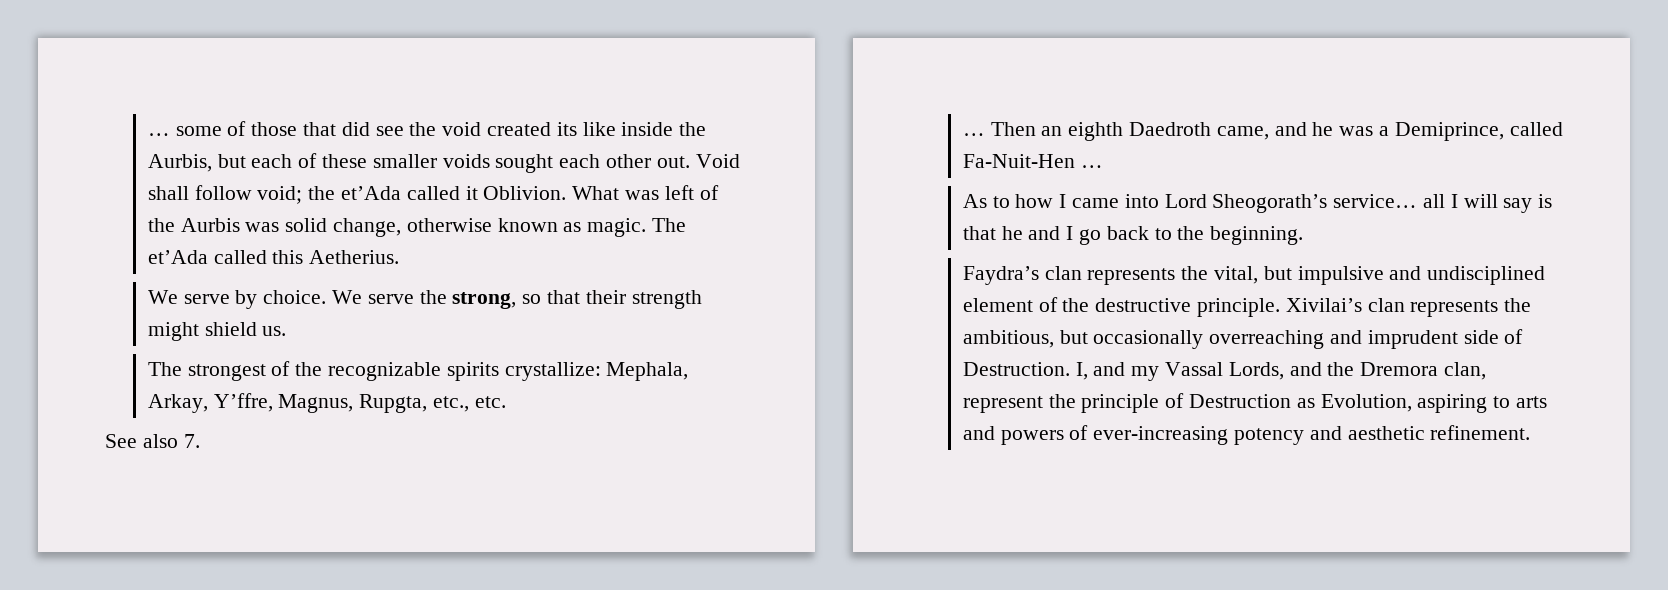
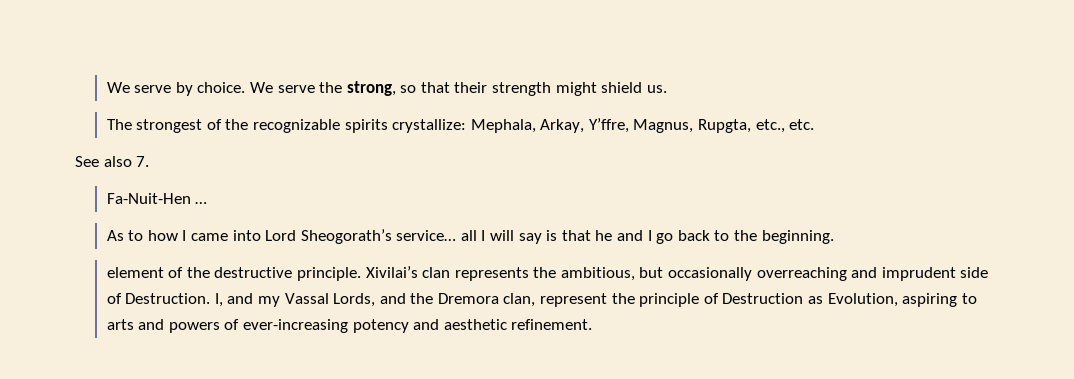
- … some of those that did see the void created its like inside the Aurbis, but each of these smaller voids sought each other out. Void shall follow void; the et’Ada called it Oblivion. What was left of the Aurbis was solid change, otherwise known as magic. The et’Ada called this Aetherius.
- … Then an eighth Daedroth came, and he was a Demiprince, called Fa-Nuit-Hen …
+ Fa-Nuit-Hen …
- Faydra’s clan represents the vital, but impulsive and undisciplined element of the destructive principle.
+ element of the destructive principle.

